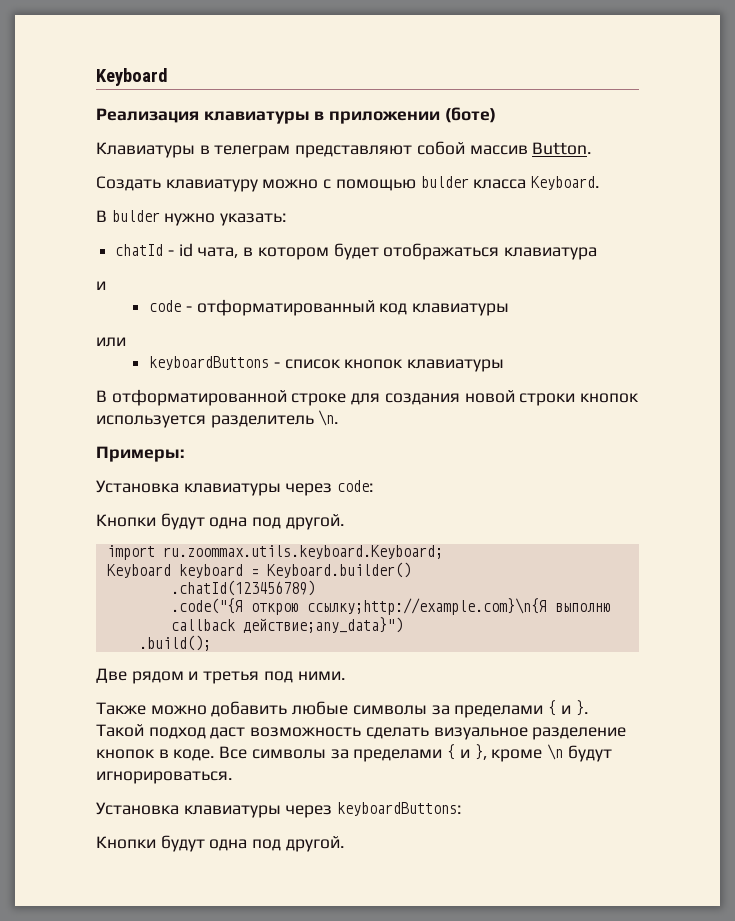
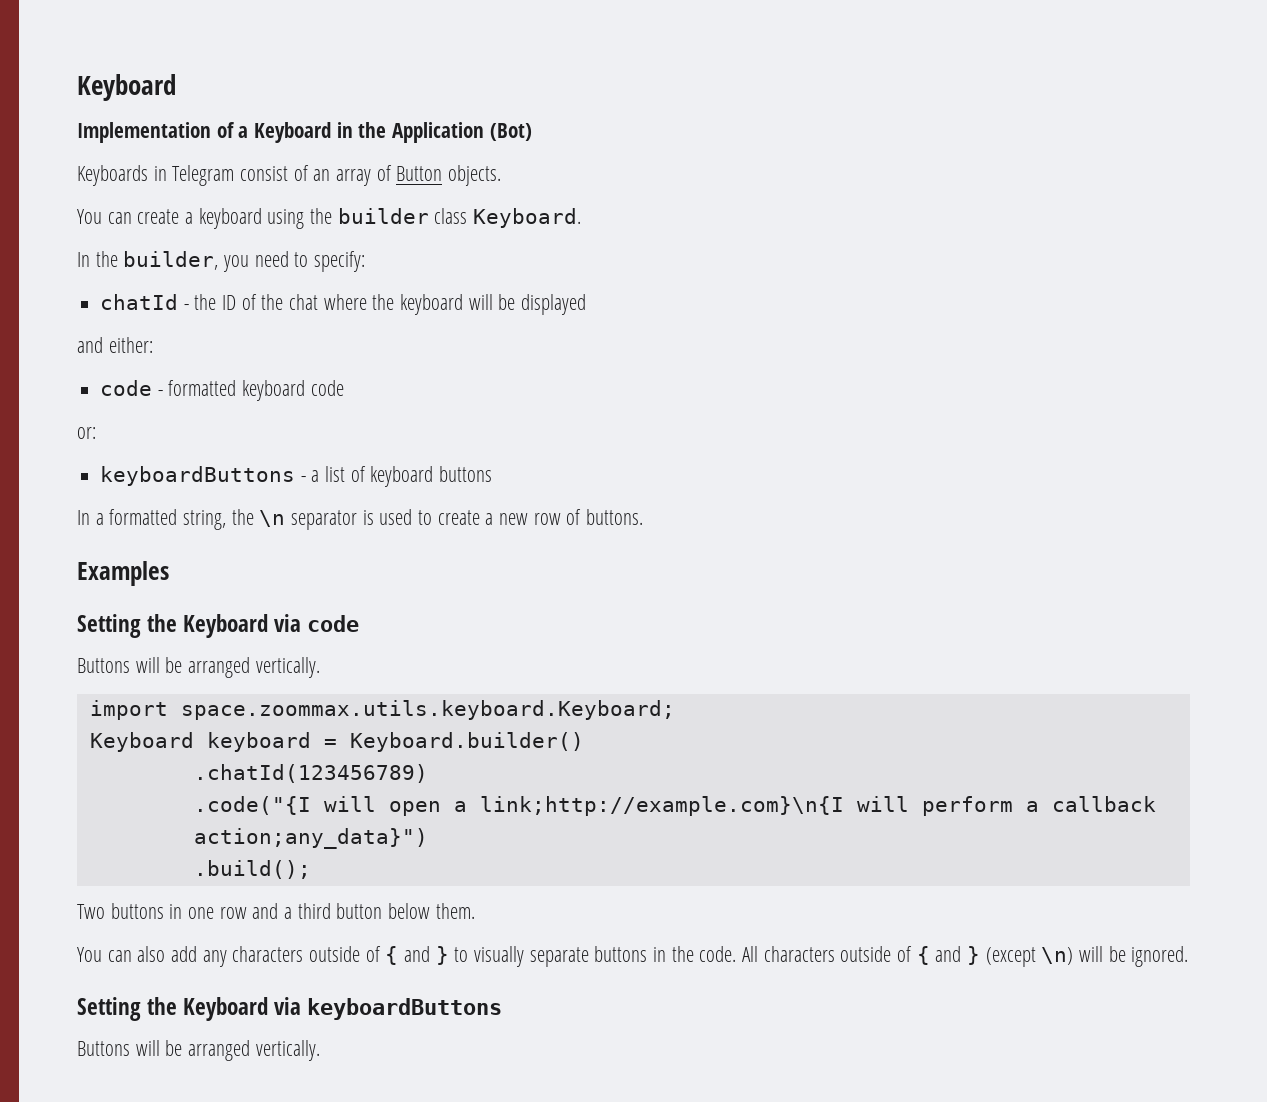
- Реализация клавиатуры в приложении (боте)
- Клавиатуры в телеграм представляют собой массив Button.
- Создать клавиатуру можно с помощью bulder класса Keyboard.
- В bulder нужно указать:
- chatId - id чата, в котором будет отображаться клавиатура
- и
- code - отформатированный код клавиатуры
- или
- keyboardButtons - список кнопок клавиатуры
- В отформатированной строке для создания новой строки кнопок используется разделитель \n.
- Примеры:
- Установка клавиатуры через code:
- Кнопки будут одна под другой.
+ Implementation of a Keyboard in the Application (Bot)
+ Keyboards in Telegram consist of an array of Button objects.
+ You can create a keyboard using the builder class Keyboard.
+ In the builder, you need to specify:
+ chatId - the ID of the chat where the keyboard will be displayed
+ and either:
+ code - formatted keyboard code
+ or:
+ keyboardButtons - a list of keyboard buttons
+ In a formatted string, the \n separator is used to create a new row of buttons.
+ Examples
+ Setting the Keyboard via code
+ Buttons will be arranged vertically.
- import ru.zoommax.utils.keyboard.Keyboard;
+ import space.zoommax.utils.keyboard.Keyboard;
- .code("{Я открою ссылку;http://example.com}\n{Я выполню callback действие;any_data}")
+ .code("{I will open a link;http://example.com}\n{I will perform a callback action;any_data}")
  .build();
- Две рядом и третья под ними.
- Также можно добавить любые символы за пределами { и }. Такой подход даст возможность сделать визуальное разделение кнопок в коде. Все символы за пределами { и }, кроме \n будут игнорироваться.
- Установка клавиатуры через keyboardButtons:
- Кнопки будут одна под другой.
+ Two buttons in one row and a third button below them.
+ You can also add any characters outside of { and } to visually separate buttons in the code. All characters outside of { and } (except \n) will be ignored.
+ Setting the Keyboard via keyboardButtons
+ Buttons will be arranged vertically.

